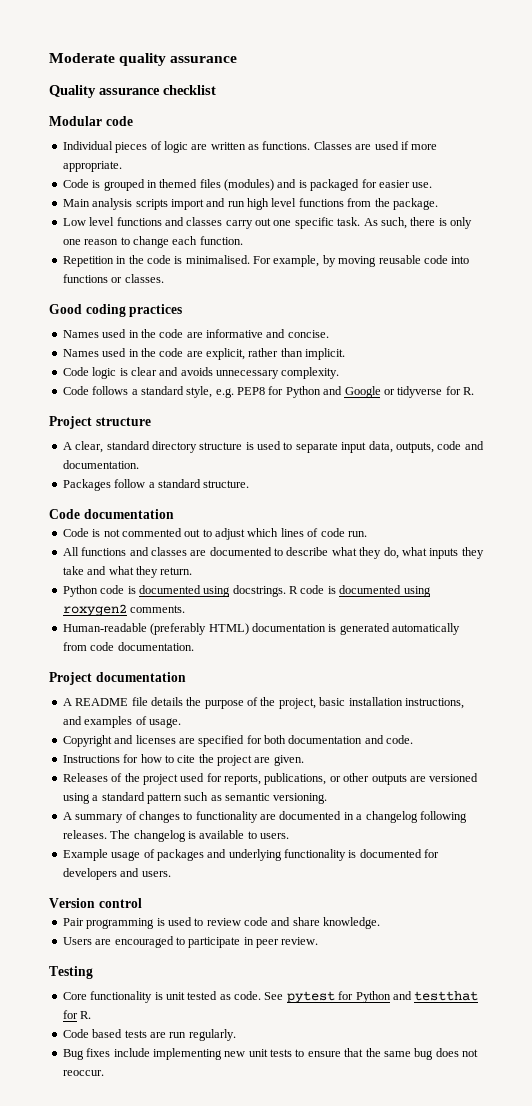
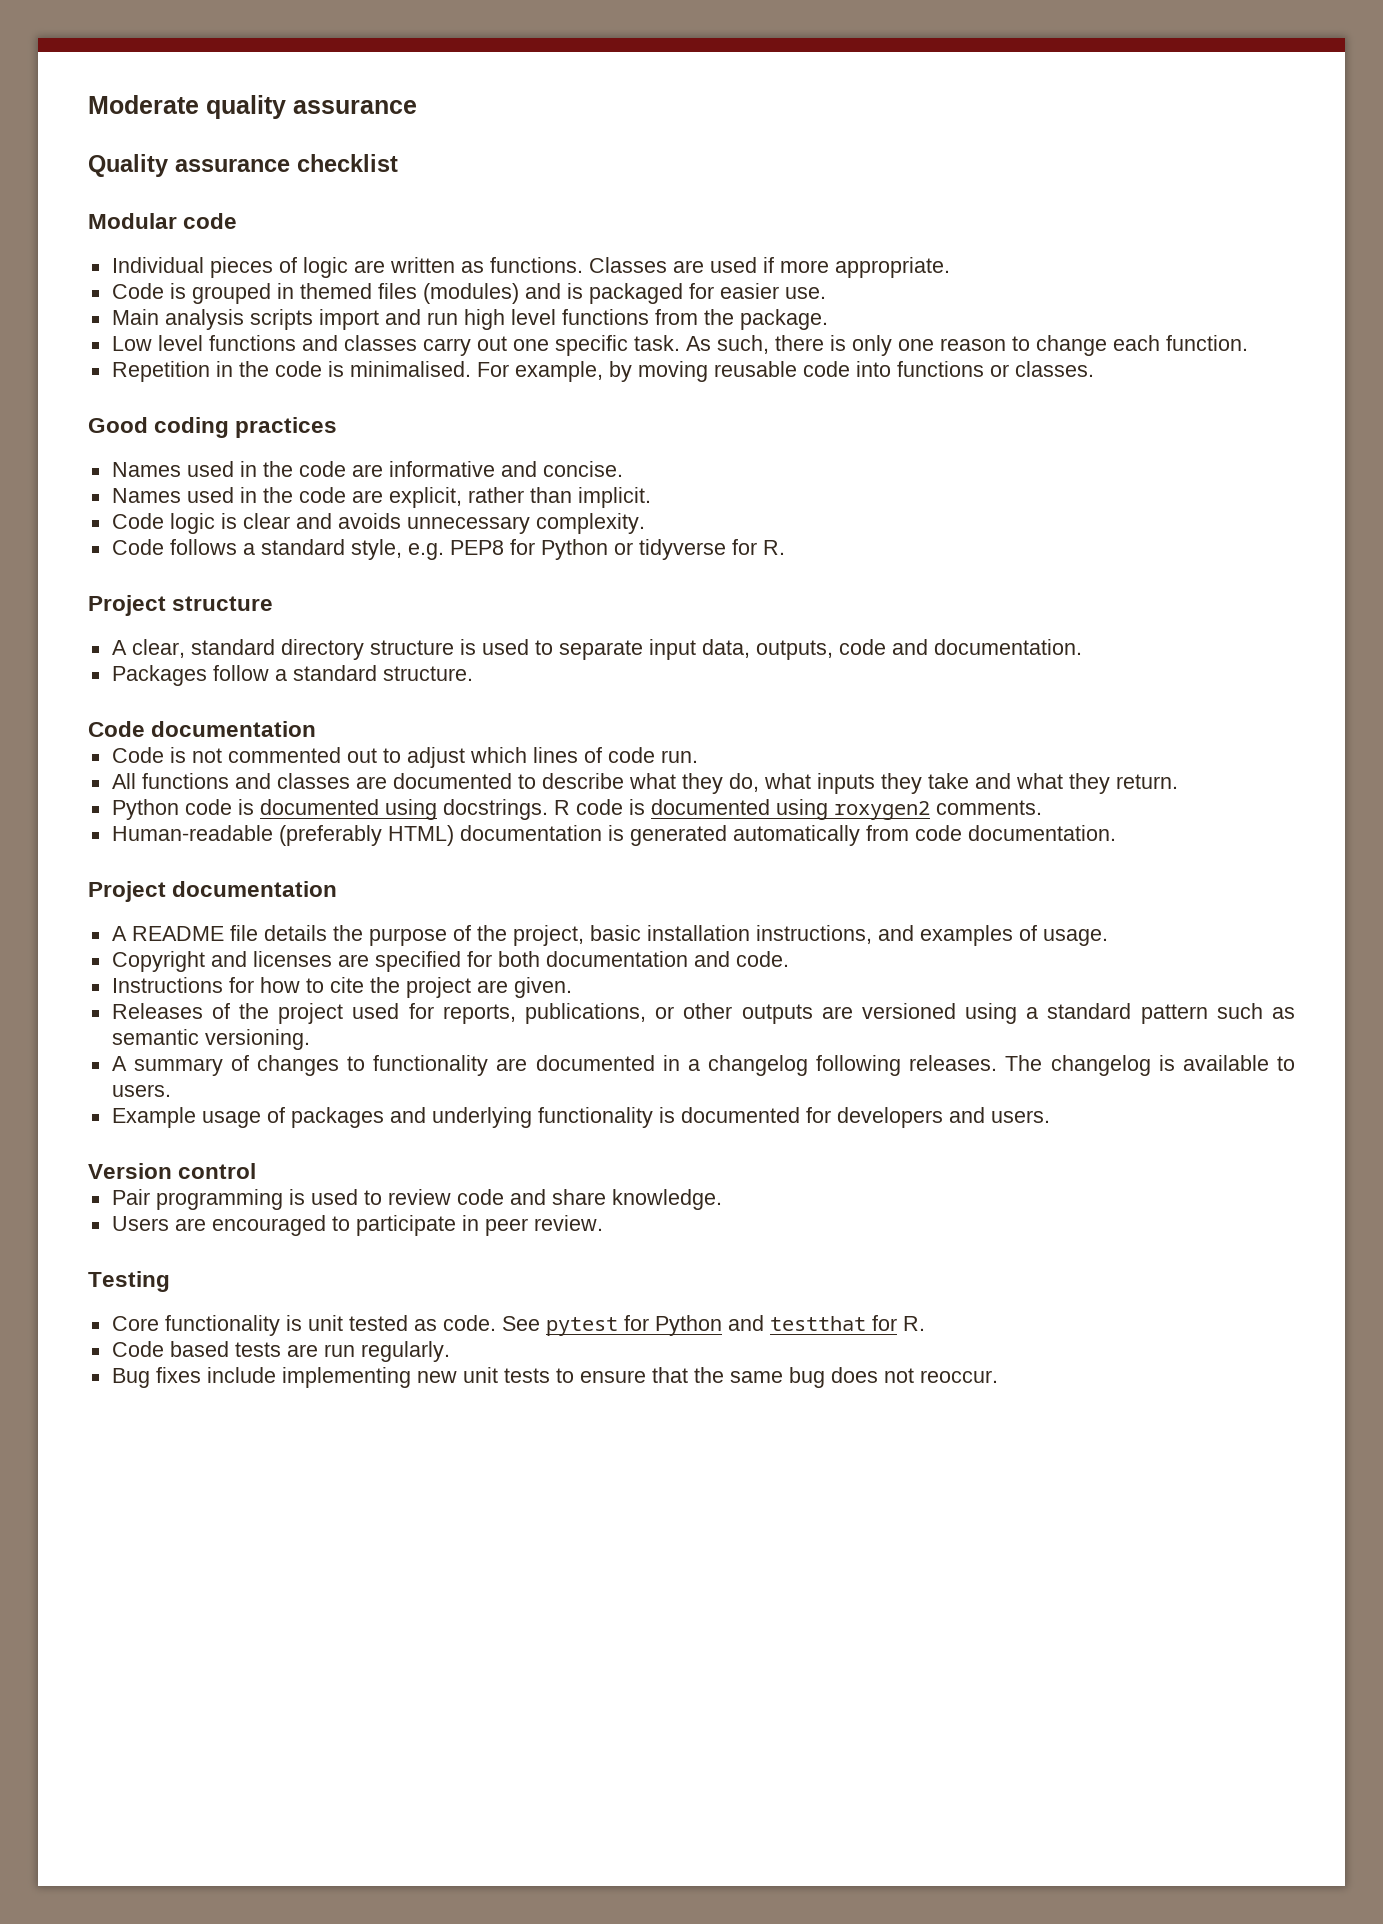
- Code follows a standard style, e.g. PEP8 for Python and Google or tidyverse for R.
+ Code follows a standard style, e.g. PEP8 for Python or tidyverse for R.

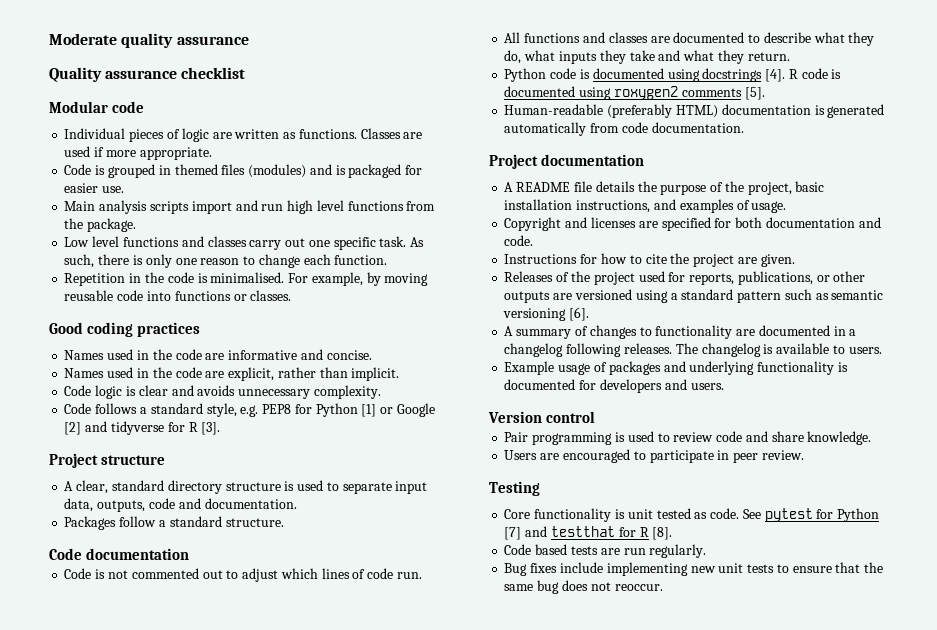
- Code follows a standard style, e.g. PEP8 for Python or tidyverse for R.
+ Code follows a standard style, e.g. PEP8 for Python [1] or Google [2] and tidyverse for R [3].
- Python code is documented using docstrings.
+ Python code is documented using docstrings [4].
- R code is documented using roxygen2 comments.
+ R code is documented using roxygen2 comments [5].
- Releases of the project used for reports, publications, or other outputs are versioned using a standard pattern such as semantic versioning.
+ Releases of the project used for reports, publications, or other outputs are versioned using a standard pattern such as semantic versioning [6].
- See pytest for Python and testthat for R.
+ See pytest for Python [7] and testthat for R [8].

